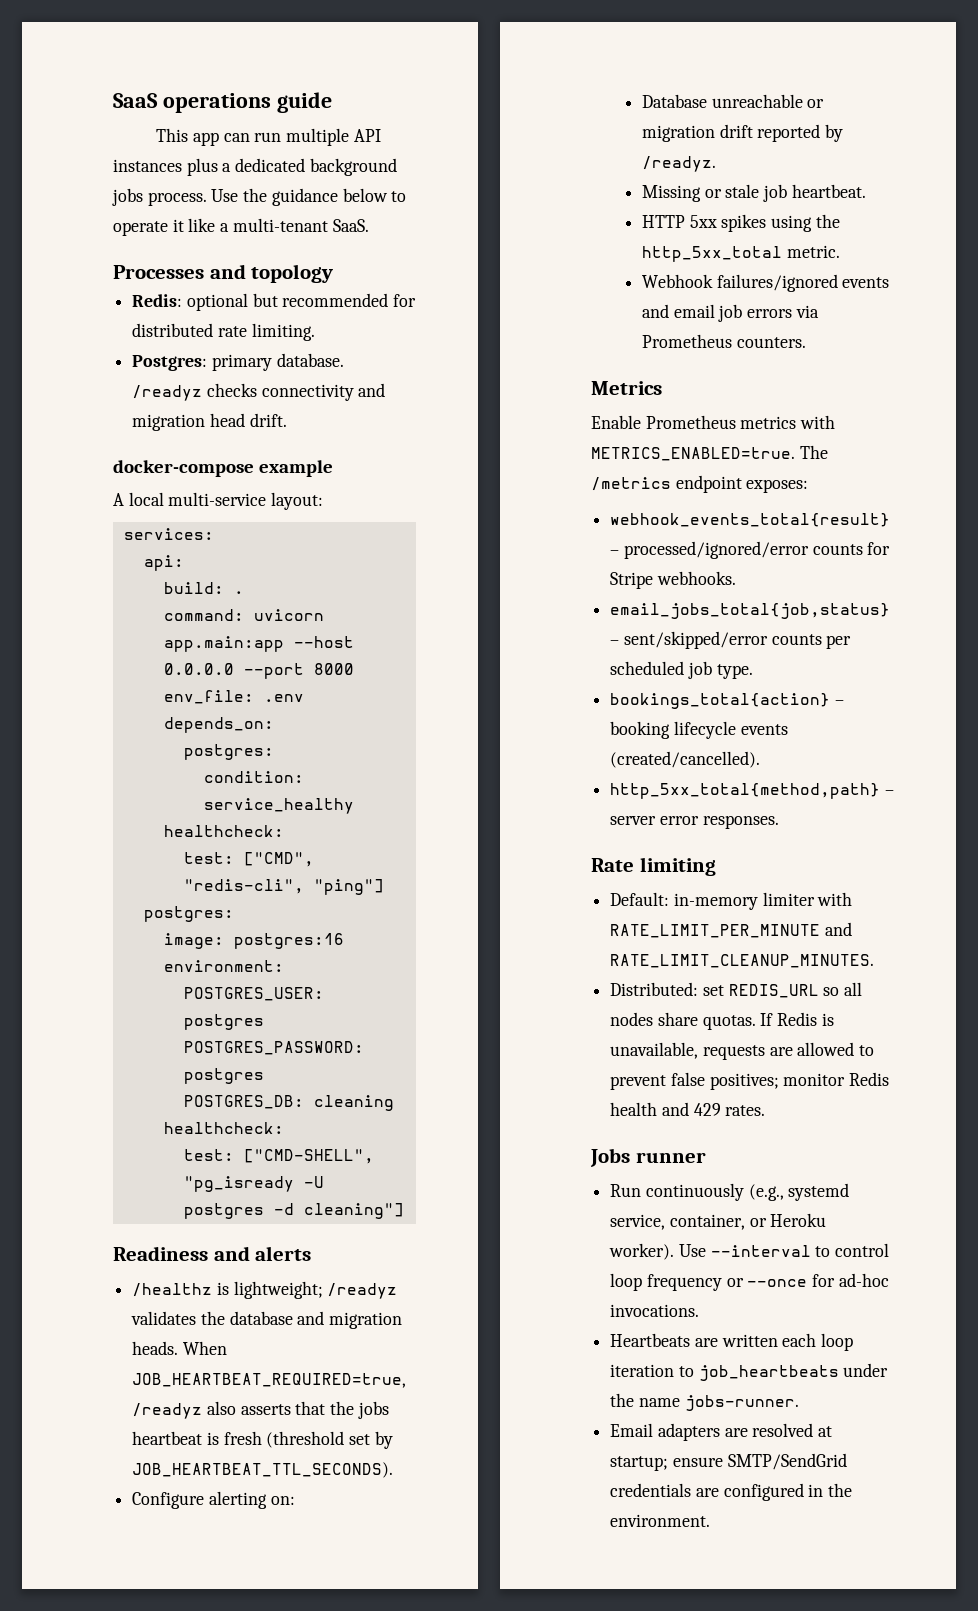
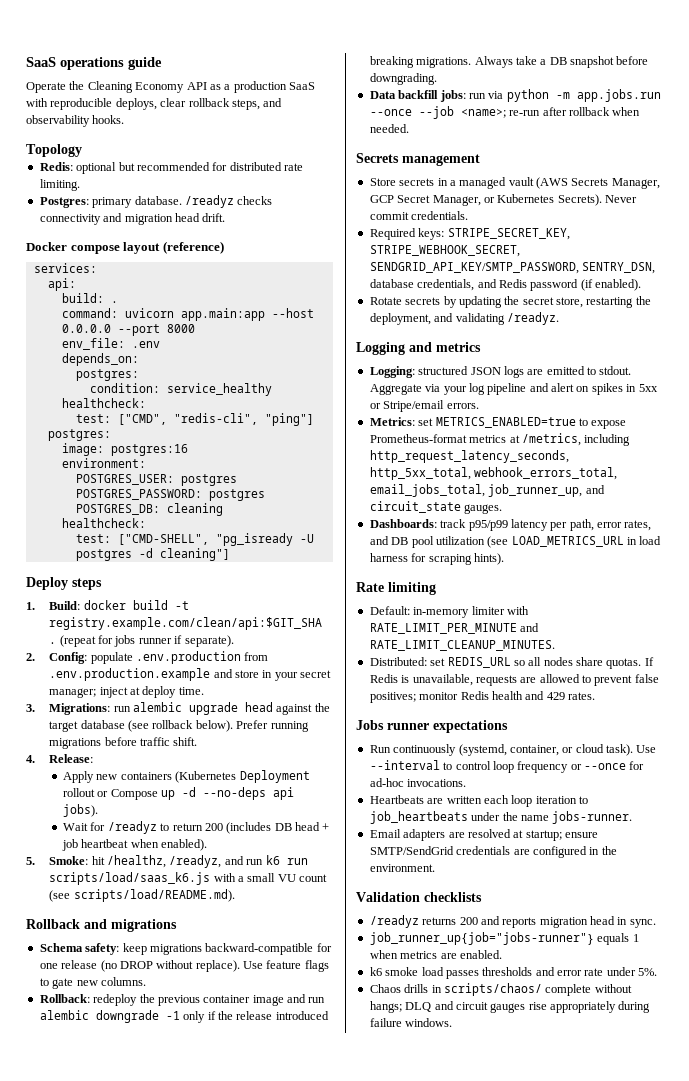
- This app can run multiple API instances plus a dedicated background jobs process. Use the guidance below to operate it like a multi-tenant SaaS.
- Processes and topology
+ Operate the Cleaning Economy API as a production SaaS with reproducible deploys, clear rollback steps, and observability hooks.
+ Topology
- docker-compose example
- A local multi-service layout:
+ Docker compose layout (reference)
- Readiness and alerts
- /healthz is lightweight; /readyz validates the database and migration heads. When JOB_HEARTBEAT_REQUIRED=true, /readyz also asserts that the jobs heartbeat is fresh (threshold set by JOB_HEARTBEAT_TTL_SECONDS).
- Configure alerting on:
- Database unreachable or migration drift reported by /readyz.
- Missing or stale job heartbeat.
- HTTP 5xx spikes using the http_5xx_total metric.
- Webhook failures/ignored events and email job errors via Prometheus counters.
- Metrics
- Enable Prometheus metrics with METRICS_ENABLED=true. The /metrics endpoint exposes:
- webhook_events_total{result} – processed/ignored/error counts for Stripe webhooks.
- email_jobs_total{job,status} – sent/skipped/error counts per scheduled job type.
- bookings_total{action} – booking lifecycle events (created/cancelled).
- http_5xx_total{method,path} – server error responses.
+ Deploy steps
+ 1. Build: docker build -t registry.example.com/clean/api:$GIT_SHA . (repeat for jobs runner if separate).
+ 2. Config: populate .env.production from .env.production.example and store in your secret manager; inject at deploy time.
+ 3. Migrations: run alembic upgrade head against the target database (see rollback below). Prefer running migrations before traffic shift.
+ 4. Release:
+ Apply new containers (Kubernetes Deployment rollout or Compose up -d --no-deps api jobs).
+ Wait for /readyz to return 200 (includes DB head + job heartbeat when enabled).
+ 5. Smoke: hit /healthz, /readyz, and run k6 run scripts/load/saas_k6.js with a small VU count (see scripts/load/README.md).
+ Rollback and migrations
+ Schema safety: keep migrations backward-compatible for one release (no DROP without replace). Use feature flags to gate new columns.
+ Rollback: redeploy the previous container image and run alembic downgrade -1 only if the release introduced breaking migrations. Always take a DB snapshot before downgrading.
+ Data backfill jobs: run via python -m app.jobs.run --once --job <name>; re-run after rollback when needed.
+ Secrets management
+ Store secrets in a managed vault (AWS Secrets Manager, GCP Secret Manager, or Kubernetes Secrets). Never commit credentials.
+ Required keys: STRIPE_SECRET_KEY, STRIPE_WEBHOOK_SECRET, SENDGRID_API_KEY/SMTP_PASSWORD, SENTRY_DSN, database credentials, and Redis password (if enabled).
+ Rotate secrets by updating the secret store, restarting the deployment, and validating /readyz.
+ Logging and metrics
+ Logging: structured JSON logs are emitted to stdout. Aggregate via your log pipeline and alert on spikes in 5xx or Stripe/email errors.
+ Metrics: set METRICS_ENABLED=true to expose Prometheus-format metrics at /metrics, including http_request_latency_seconds, http_5xx_total, webhook_errors_total, email_jobs_total, job_runner_up, and circuit_state gauges.
+ Dashboards: track p95/p99 latency per path, error rates, and DB pool utilization (see LOAD_METRICS_URL in load harness for scraping hints).
- Jobs runner
+ Jobs runner expectations
- Run continuously (e.g., systemd service, container, or Heroku worker).
+ Run continuously (systemd, container, or cloud task).
+ Validation checklists
+ /readyz returns 200 and reports migration head in sync.
+ job_runner_up{job="jobs-runner"} equals 1 when metrics are enabled.
+ k6 smoke load passes thresholds and error rate under 5%.
+ Chaos drills in scripts/chaos/ complete without hangs; DLQ and circuit gauges rise appropriately during failure windows.

